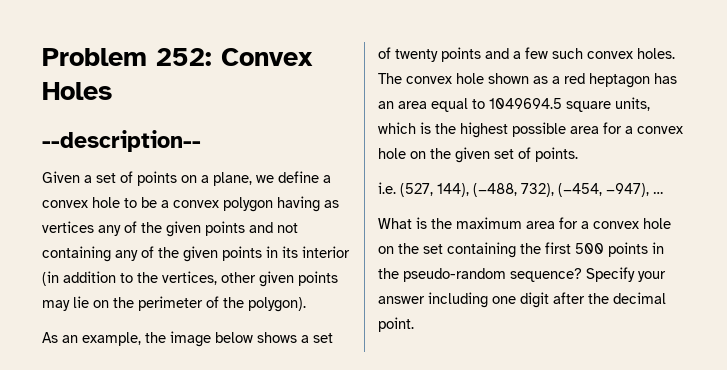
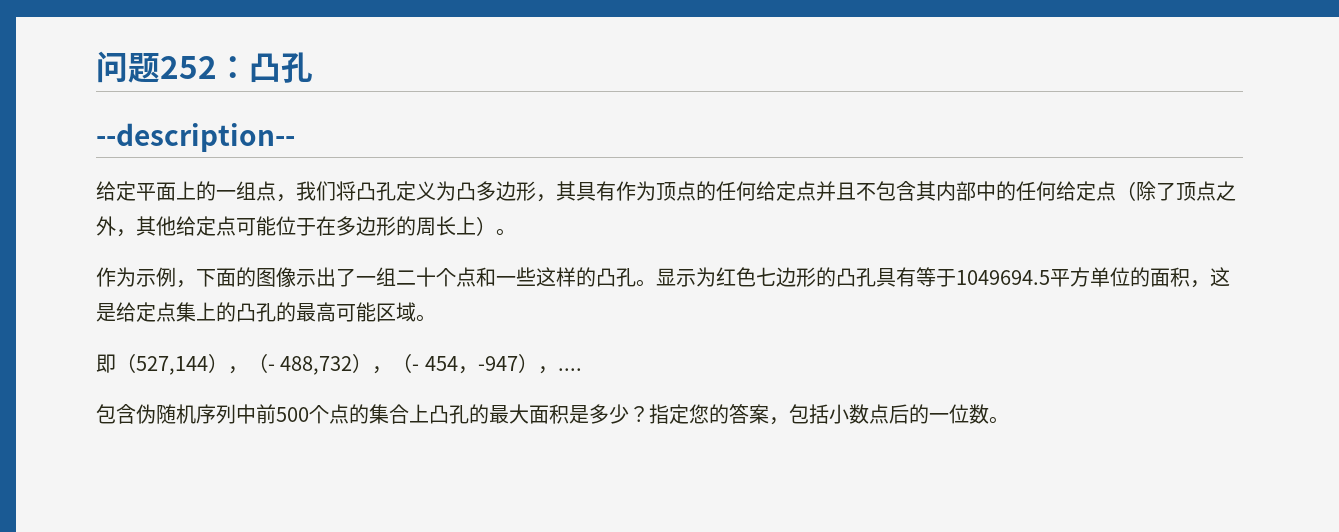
- Problem 252: Convex Holes
+ 问题252：凸孔
  --description--
- Given a set of points on a plane, we define a convex hole to be a convex polygon having as vertices any of the given points and not containing any of the given points in its interior (in addition to the vertices, other given points may lie on the perimeter of the polygon).
- As an example, the image below shows a set of twenty points and a few such convex holes. The convex hole shown as a red heptagon has an area equal to 1049694.5 square units, which is the highest possible area for a convex hole on the given set of points.
- i.e. (527, 144), (−488, 732), (−454, −947), …
- What is the maximum area for a convex hole on the set containing the first 500 points in the pseudo-random sequence? Specify your answer including one digit after the decimal point.
+ 给定平面上的一组点，我们将凸孔定义为凸多边形，其具有作为顶点的任何给定点并且不包含其内部中的任何给定点（除了顶点之外，其他给定点可能位于在多边形的周长上）。
+ 作为示例，下面的图像示出了一组二十个点和一些这样的凸孔。显示为红色七边形的凸孔具有等于1049694.5平方单位的面积，这是给定点集上的凸孔的最高可能区域。
+ 即（527,144），（- 488,732），（- 454，-947），....
+ 包含伪随机序列中前500个点的集合上凸孔的最大面积是多少？指定您的答案，包括小数点后的一位数。

